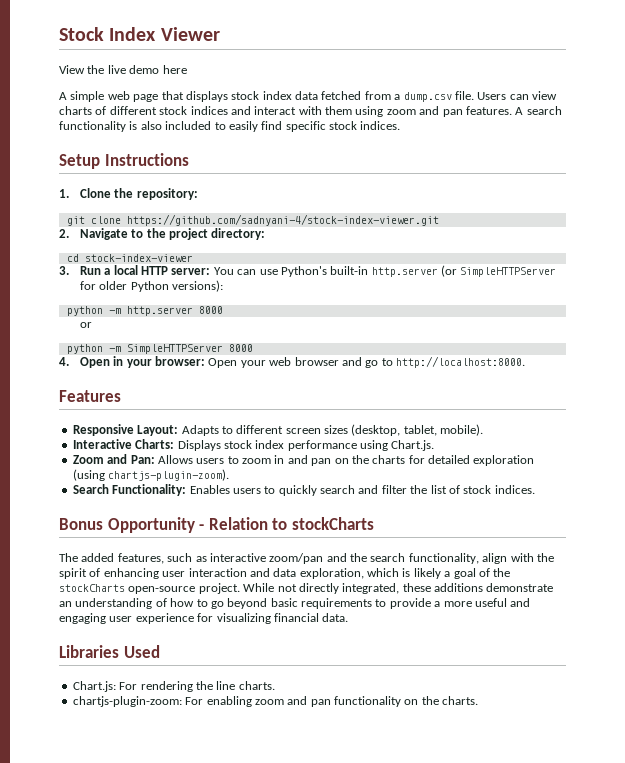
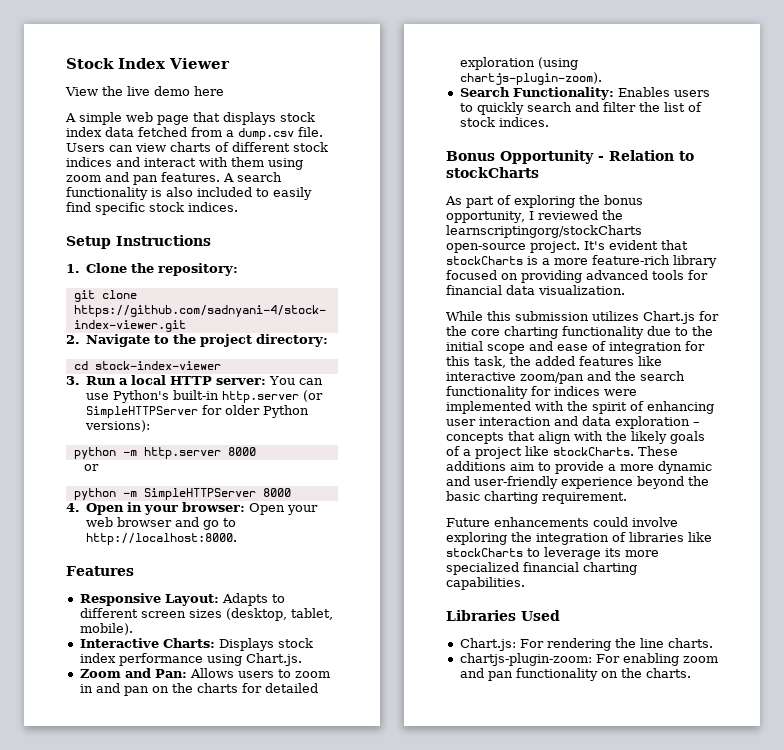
- The added features, such as interactive zoom/pan and the search functionality, align with the spirit of enhancing user interaction and data exploration, which is likely a goal of the stockCharts open-source project. While not directly integrated, these additions demonstrate an understanding of how to go beyond basic requirements to provide a more useful and engaging user experience for visualizing financial data.
+ As part of exploring the bonus opportunity, I reviewed the learnscriptingorg/stockCharts open-source project. It's evident that stockCharts is a more feature-rich library focused on providing advanced tools for financial data visualization.
+ While this submission utilizes Chart.js for the core charting functionality due to the initial scope and ease of integration for this task, the added features like interactive zoom/pan and the search functionality for indices were implemented with the spirit of enhancing user interaction and data exploration – concepts that align with the likely goals of a project like stockCharts. These additions aim to provide a more dynamic and user-friendly experience beyond the basic charting requirement.
+ Future enhancements could involve exploring the integration of libraries like stockCharts to leverage its more specialized financial charting capabilities.

